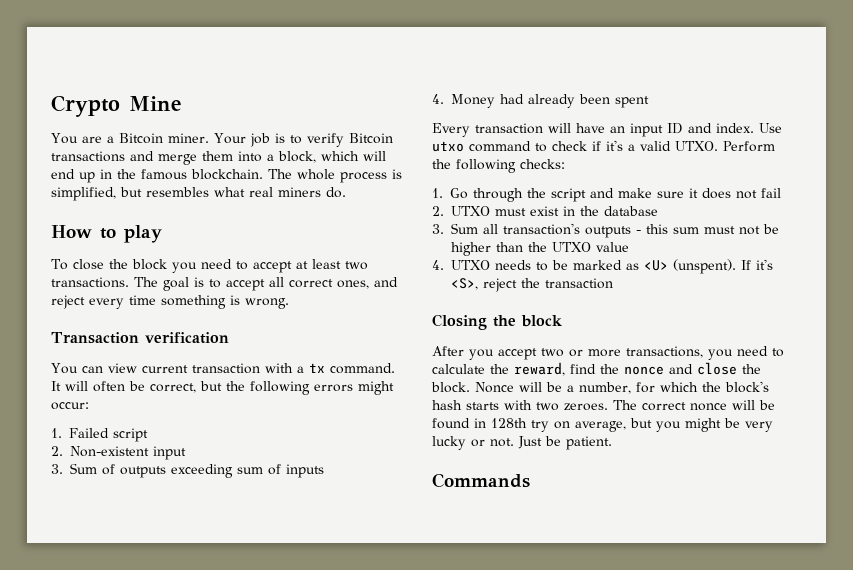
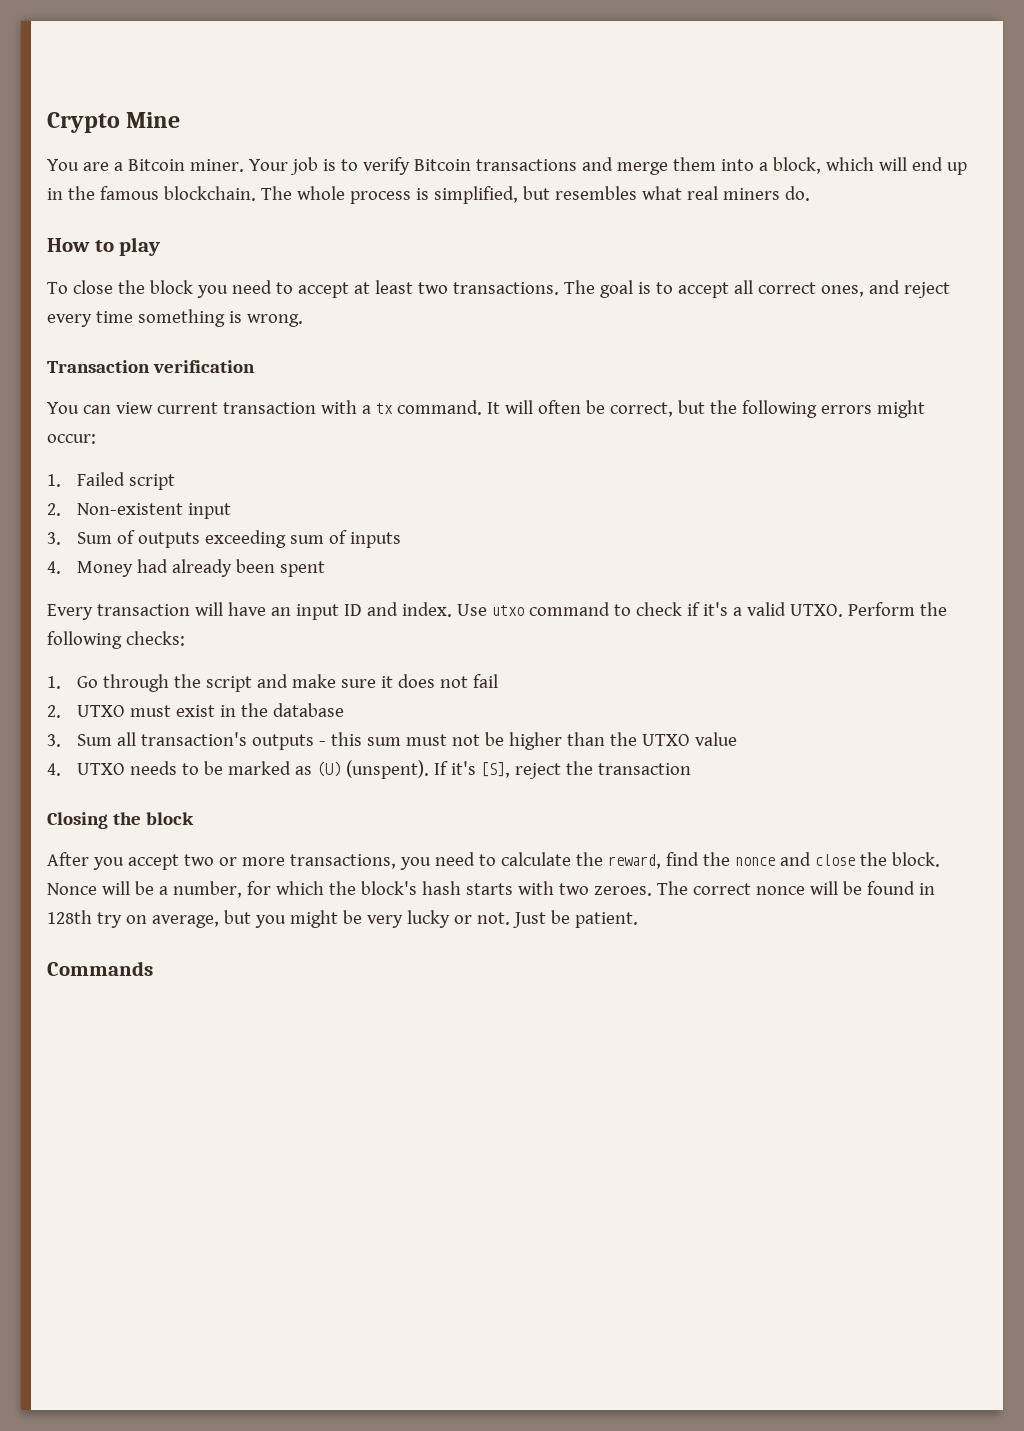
- 4. UTXO needs to be marked as <U> (unspent).
+ 4. UTXO needs to be marked as (U) (unspent).
- If it's <S>, reject the transaction
+ If it's [S], reject the transaction

